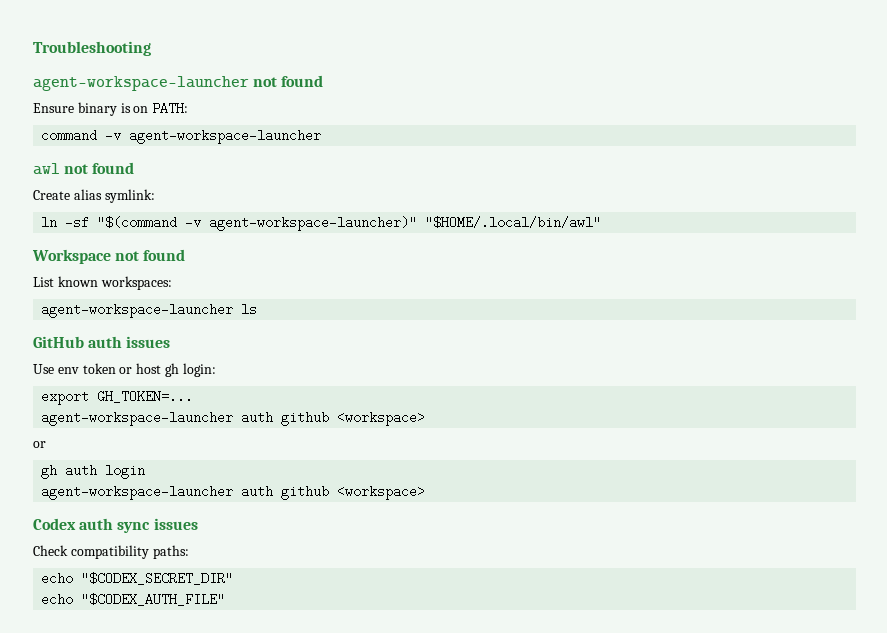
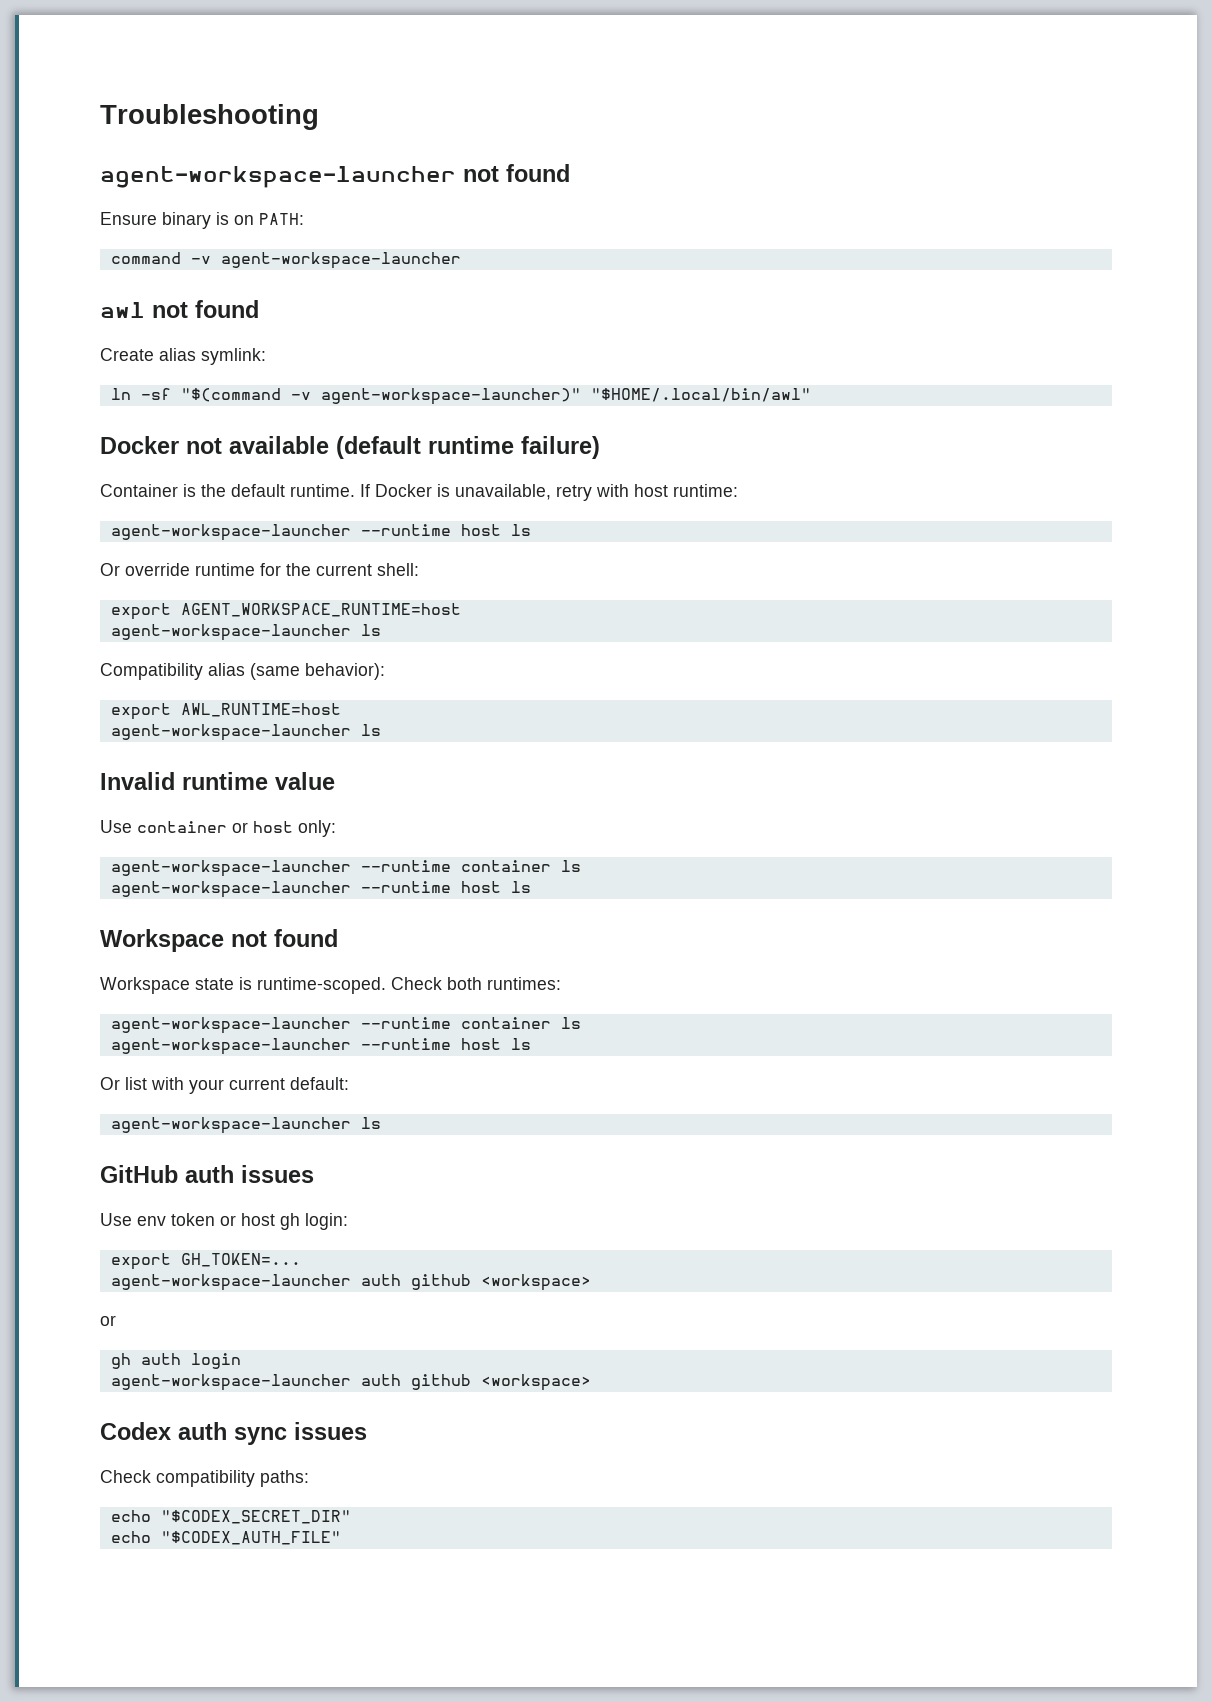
+ Docker not available (default runtime failure)
+ Container is the default runtime. If Docker is unavailable, retry with host runtime:
+ agent-workspace-launcher --runtime host ls
+ Or override runtime for the current shell:
+ export AGENT_WORKSPACE_RUNTIME=host
+ agent-workspace-launcher ls
+ Compatibility alias (same behavior):
+ export AWL_RUNTIME=host
+ agent-workspace-launcher ls
+ Invalid runtime value
+ Use container or host only:
+ agent-workspace-launcher --runtime container ls
+ agent-workspace-launcher --runtime host ls
  Workspace not found
- List known workspaces:
+ Workspace state is runtime-scoped. Check both runtimes:
+ agent-workspace-launcher --runtime container ls
+ agent-workspace-launcher --runtime host ls
+ Or list with your current default:

